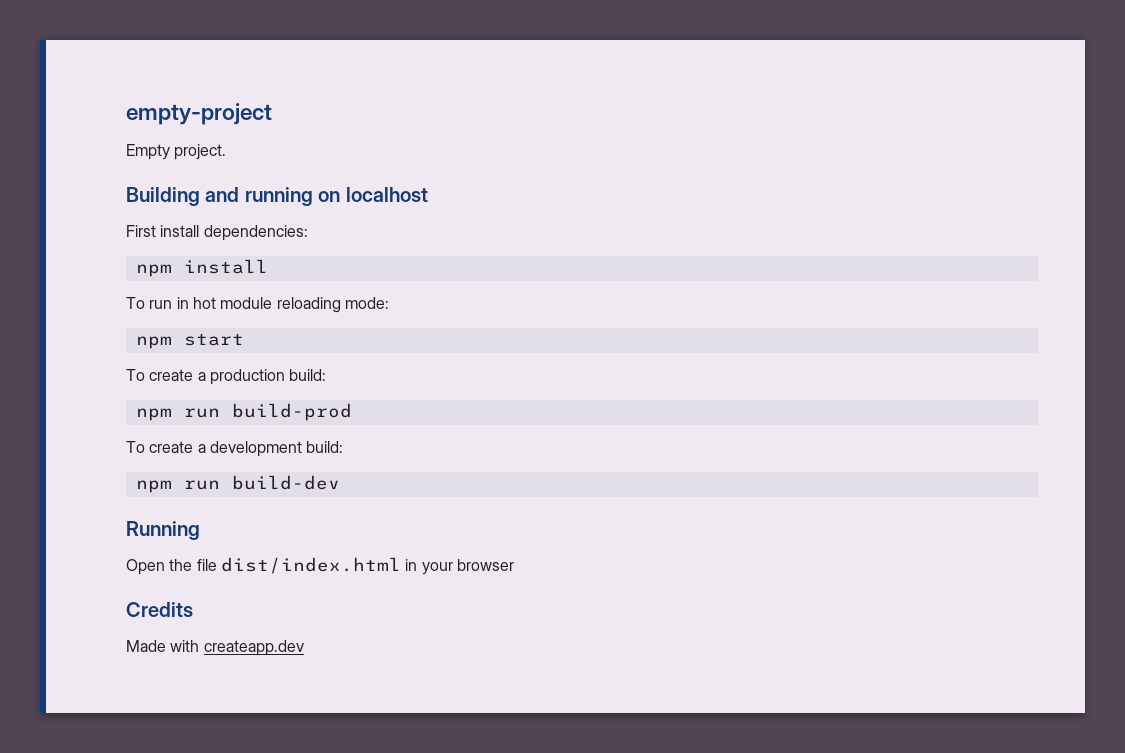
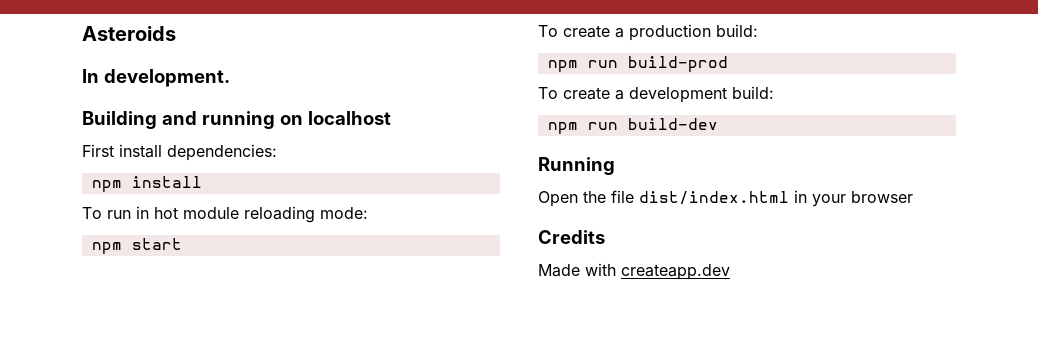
- empty-project
- Empty project.
+ Asteroids
+ In development.

